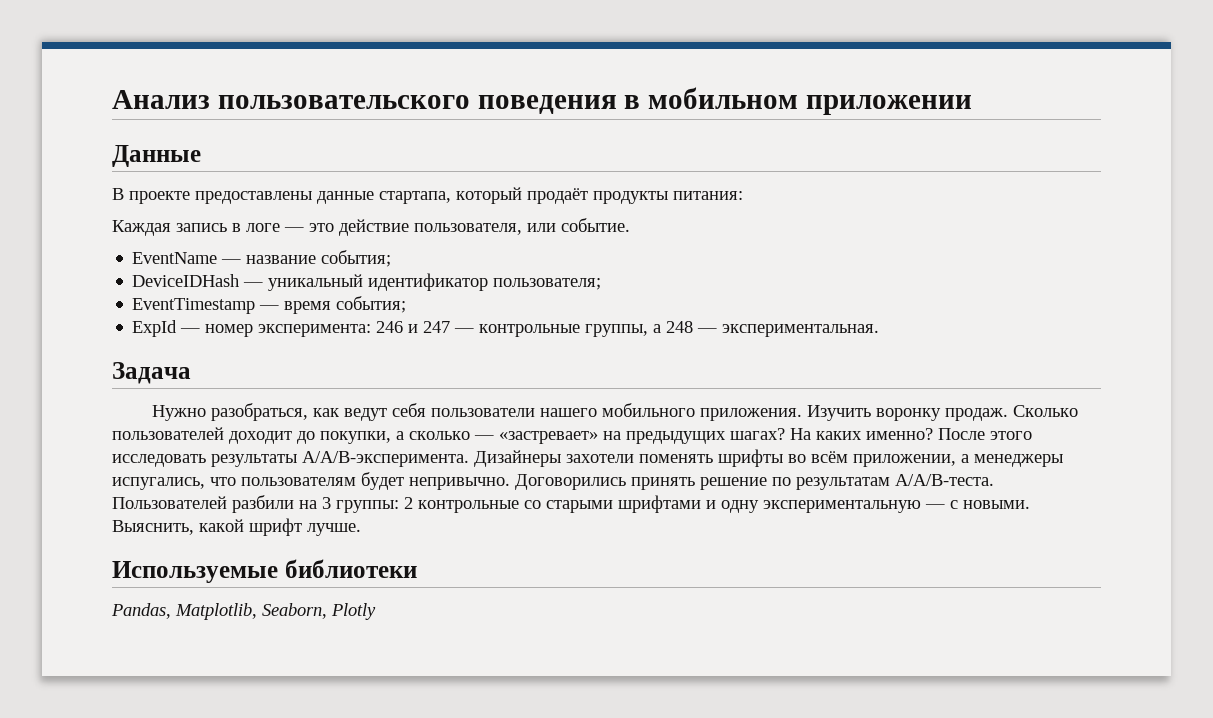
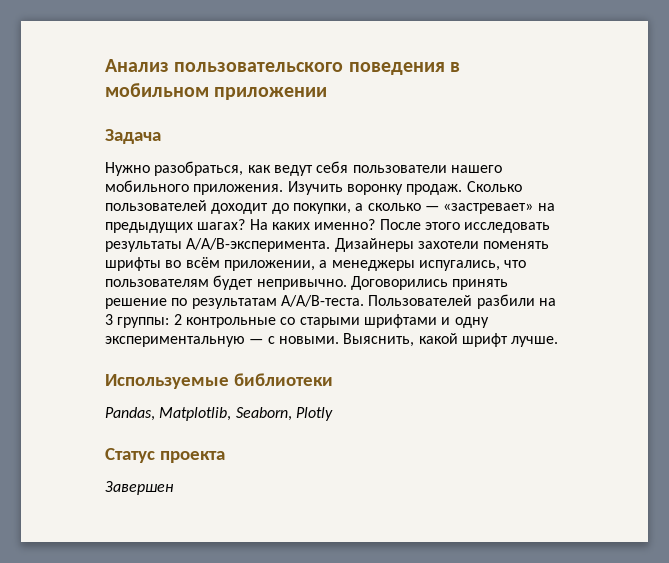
- Данные
- В проекте предоставлены данные стартапа, который продаёт продукты питания:
- Каждая запись в логе — это действие пользователя, или событие.
- EventName — название события;
- DeviceIDHash — уникальный идентификатор пользователя;
- EventTimestamp — время события;
- ExpId — номер эксперимента: 246 и 247 — контрольные группы, а 248 — экспериментальная.
+ Статус проекта
+ Завершен

